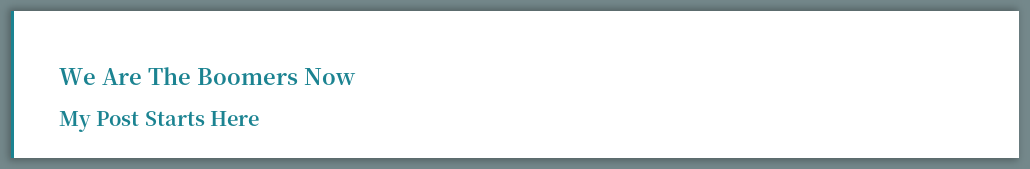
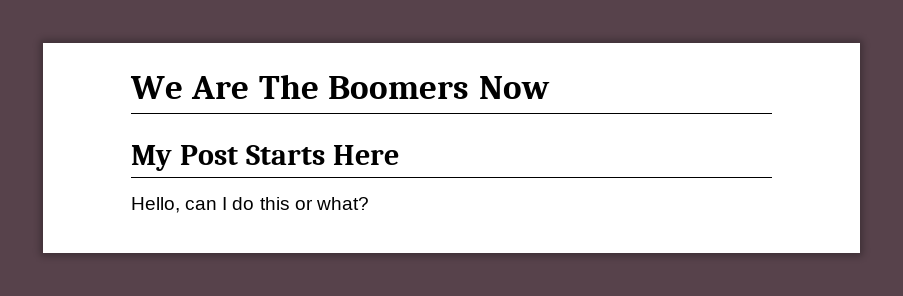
+ Hello, can I do this or what?

